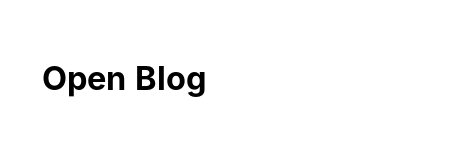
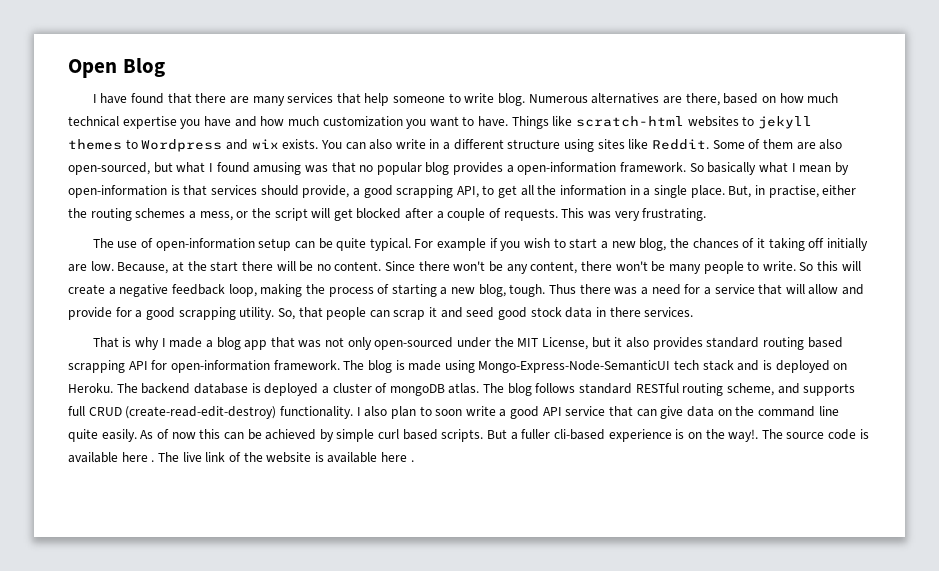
+ I have found that there are many services that help someone to write blog. Numerous alternatives are there, based on how much technical expertise you have and how much customization you want to have. Things like scratch-html websites to jekyll themes to Wordpress and wix exists. You can also write in a different structure using sites like Reddit. Some of them are also open-sourced, but what I found amusing was that no popular blog provides a open-information framework. So basically what I mean by open-information is that services should provide, a good scrapping API, to get all the information in a single place. But, in practise, either the routing schemes a mess, or the script will get blocked after a couple of requests. This was very frustrating.
+ The use of open-information setup can be quite typical. For example if you wish to start a new blog, the chances of it taking off initially are low. Because, at the start there will be no content. Since there won't be any content, there won't be many people to write. So this will create a negative feedback loop, making the process of starting a new blog, tough. Thus there was a need for a service that will allow and provide for a good scrapping utility. So, that people can scrap it and seed good stock data in there services.
+ That is why I made a blog app that was not only open-sourced under the MIT License, but it also provides standard routing based scrapping API for open-information framework. The blog is made using Mongo-Express-Node-SemanticUI tech stack and is deployed on Heroku. The backend database is deployed a cluster of mongoDB atlas. The blog follows standard RESTful routing scheme, and supports full CRUD (create-read-edit-destroy) functionality. I also plan to soon write a good API service that can give data on the command line quite easily. As of now this can be achieved by simple curl based scripts. But a fuller cli-based experience is on the way!. The source code is available here . The live link of the website is available here .

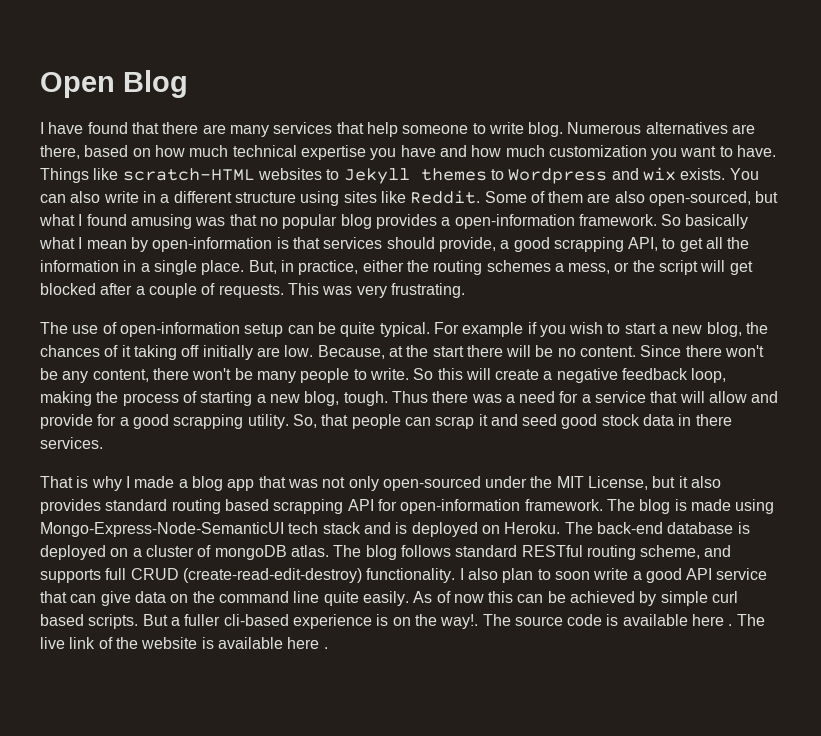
- Things like scratch-html websites to jekyll themes to Wordpress and wix exists.
+ Things like scratch-HTML websites to Jekyll themes to Wordpress and wix exists.
- But, in practise, either the routing schemes a mess, or the script will get blocked after a couple of requests.
+ But, in practice, either the routing schemes a mess, or the script will get blocked after a couple of requests.
- The backend database is deployed a cluster of mongoDB atlas.
+ The back-end database is deployed on a cluster of mongoDB atlas.

